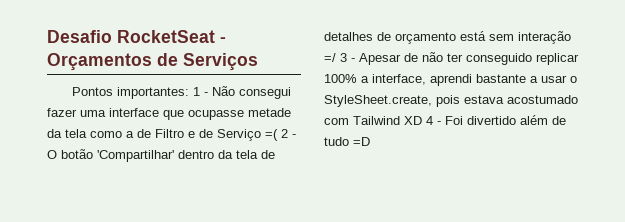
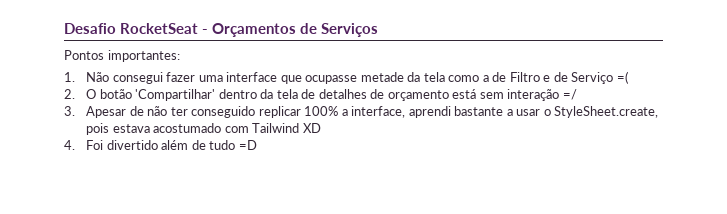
- Pontos importantes: 1 - Não consegui fazer uma interface que ocupasse metade da tela como a de Filtro e de Serviço =( 2 - O botão 'Compartilhar' dentro da tela de detalhes de orçamento está sem interação =/ 3 - Apesar de não ter conseguido replicar 100% a interface, aprendi bastante a usar o StyleSheet.create, pois estava acostumado com Tailwind XD 4 - Foi divertido além de tudo =D
+ Pontos importantes:
+ 1. Não consegui fazer uma interface que ocupasse metade da tela como a de Filtro e de Serviço =(
+ 2. O botão 'Compartilhar' dentro da tela de detalhes de orçamento está sem interação =/
+ 3. Apesar de não ter conseguido replicar 100% a interface, aprendi bastante a usar o StyleSheet.create, pois estava acostumado com Tailwind XD
+ 4. Foi divertido além de tudo =D

